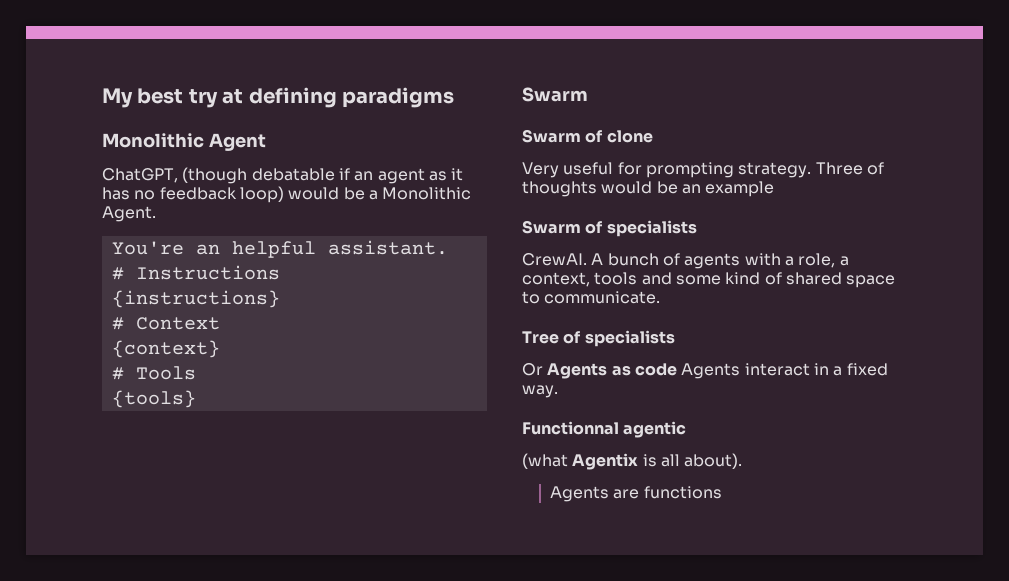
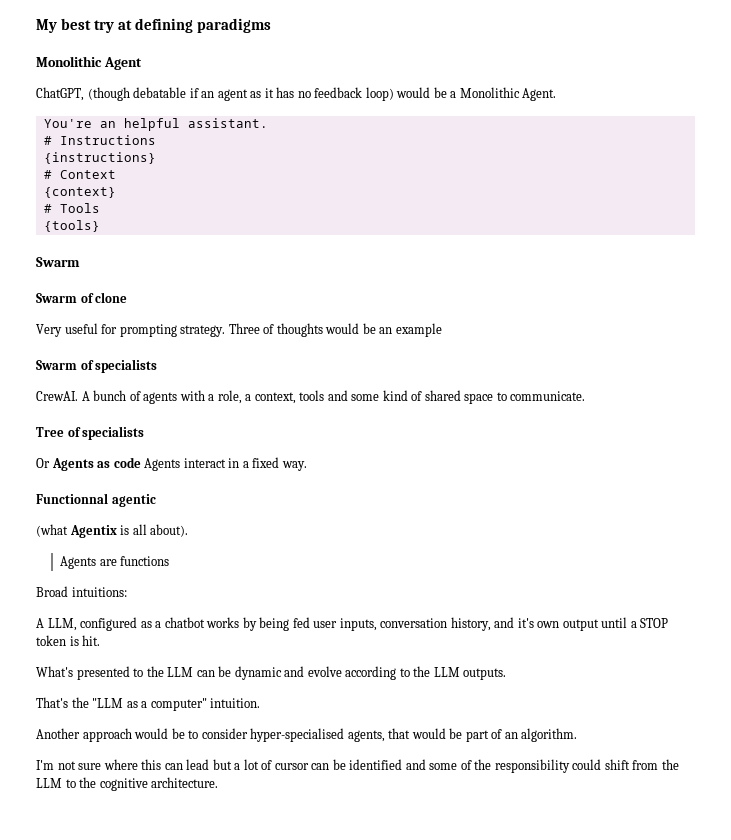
+ Broad intuitions:
+ A LLM, configured as a chatbot works by being fed user inputs, conversation history, and it's own output until a STOP token is hit.
+ What's presented to the LLM can be dynamic and evolve according to the LLM outputs.
+ That's the "LLM as a computer" intuition.
+ Another approach would be to consider hyper-specialised agents, that would be part of an algorithm.
+ I'm not sure where this can lead but a lot of cursor can be identified and some of the responsibility could shift from the LLM to the cognitive architecture.

